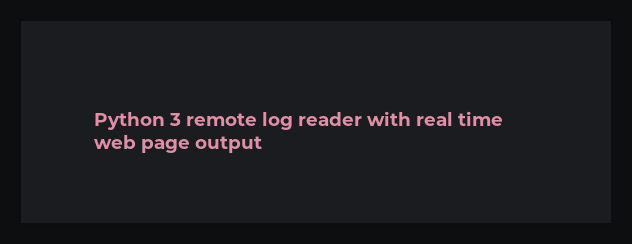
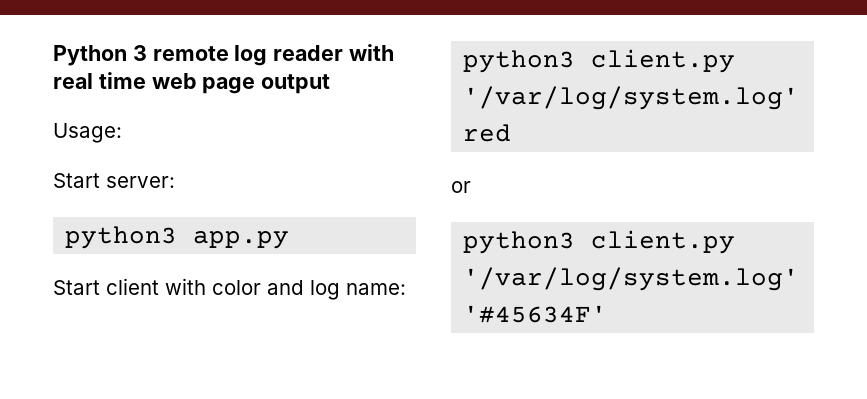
+ Usage:
+ Start server:
+ python3 app.py
+ Start client with color and log name:
+ python3 client.py '/var/log/system.log' red
+ or
+ python3 client.py '/var/log/system.log' '#45634F'

